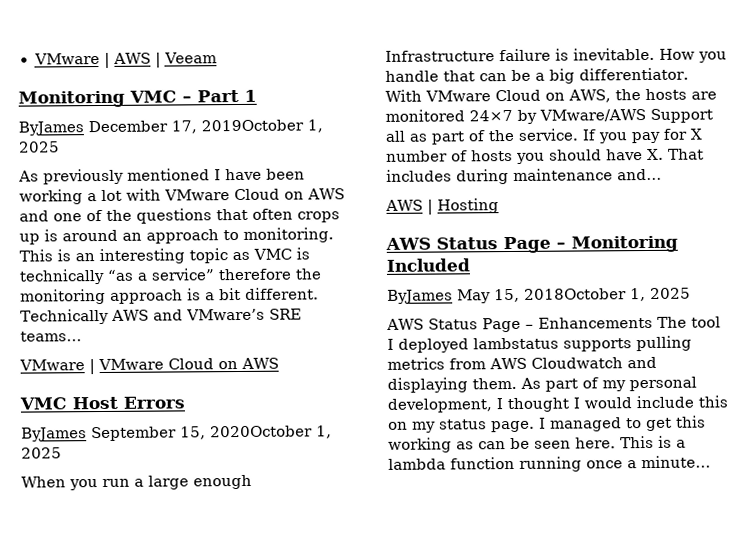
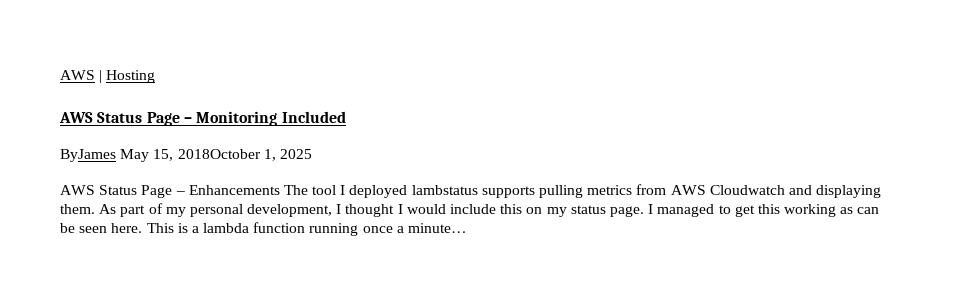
- VMware | AWS | Veeam
- Monitoring VMC – Part 1
- ByJames December 17, 2019October 1, 2025
- As previously mentioned I have been working a lot with VMware Cloud on AWS and one of the questions that often crops up is around an approach to monitoring. This is an interesting topic as VMC is technically “as a service” therefore the monitoring approach is a bit different. Technically AWS and VMware’s SRE teams…
- VMware | VMware Cloud on AWS
- VMC Host Errors
- ByJames September 15, 2020October 1, 2025
- When you run a large enough Infrastructure failure is inevitable. How you handle that can be a big differentiator. With VMware Cloud on AWS, the hosts are monitored 24×7 by VMware/AWS Support all as part of the service. If you pay for X number of hosts you should have X. That includes during maintenance and…

